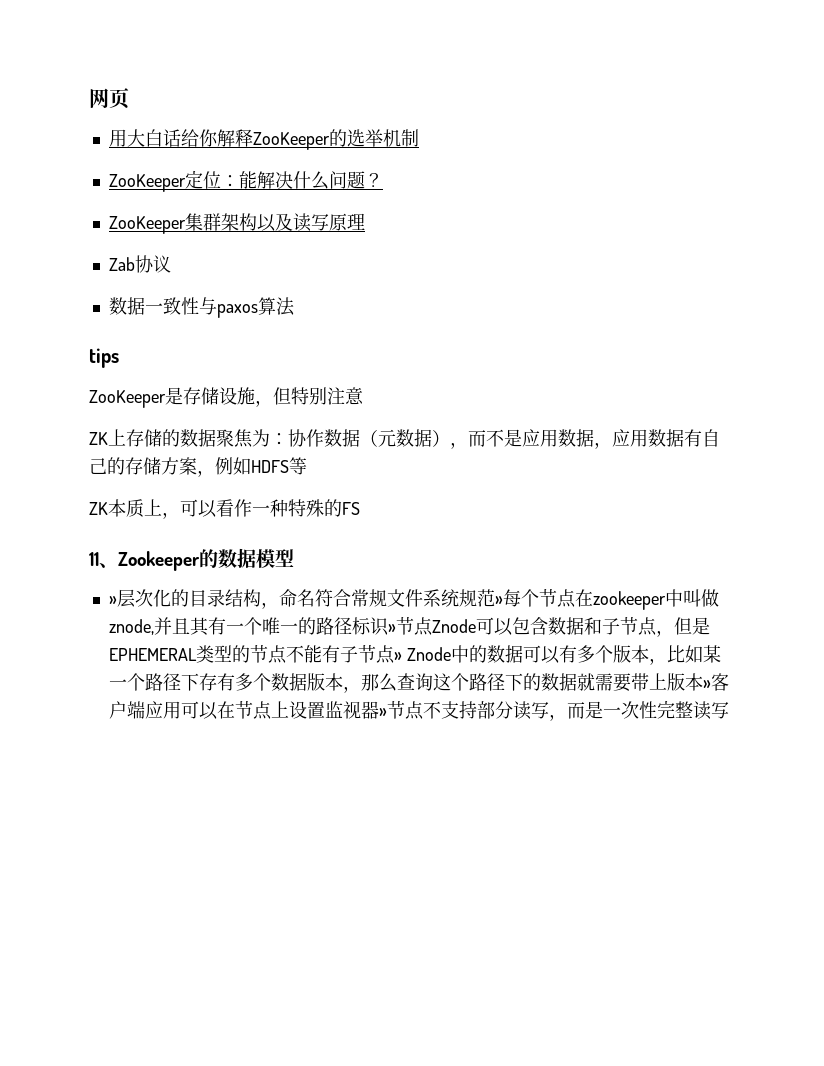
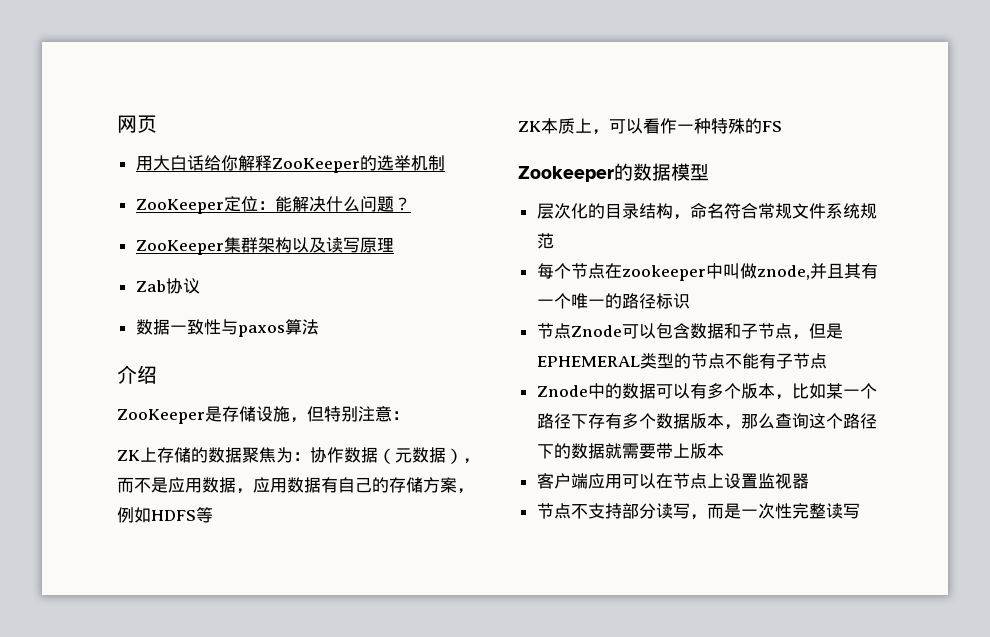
- tips
+ 介绍
- ZooKeeper是存储设施，但特别注意
+ ZooKeeper是存储设施，但特别注意：
- 11、Zookeeper的数据模型
+ Zookeeper的数据模型
- »层次化的目录结构，命名符合常规文件系统规范»每个节点在zookeeper中叫做znode,并且其有一个唯一的路径标识»节点Znode可以包含数据和子节点，但是EPHEMERAL类型的节点不能有子节点» Znode中的数据可以有多个版本，比如某一个路径下存有多个数据版本，那么查询这个路径下的数据就需要带上版本»客户端应用可以在节点上设置监视器»节点不支持部分读写，而是一次性完整读写
+ 层次化的目录结构，命名符合常规文件系统规范
+ 每个节点在zookeeper中叫做znode,并且其有一个唯一的路径标识
+ 节点Znode可以包含数据和子节点，但是EPHEMERAL类型的节点不能有子节点
+ Znode中的数据可以有多个版本，比如某一个路径下存有多个数据版本，那么查询这个路径下的数据就需要带上版本
+ 客户端应用可以在节点上设置监视器
+ 节点不支持部分读写，而是一次性完整读写

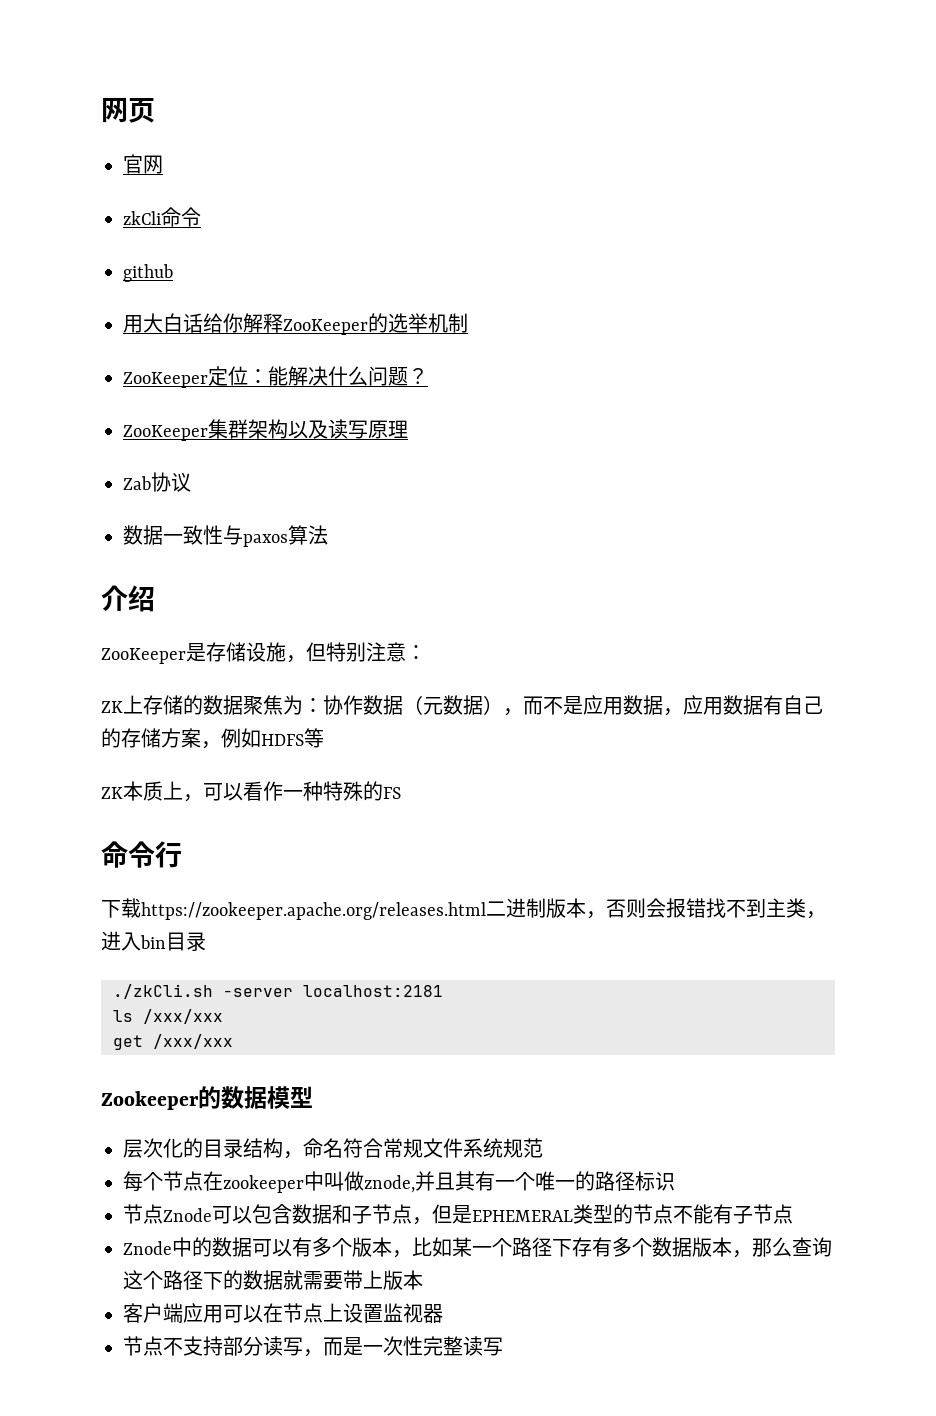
+ 官网
+ zkCli命令
+ github
+ 命令行
+ 下载https://zookeeper.apache.org/releases.html二进制版本，否则会报错找不到主类，进入bin目录
+ ./zkCli.sh -server localhost:2181
+ ls /xxx/xxx
+ get /xxx/xxx

